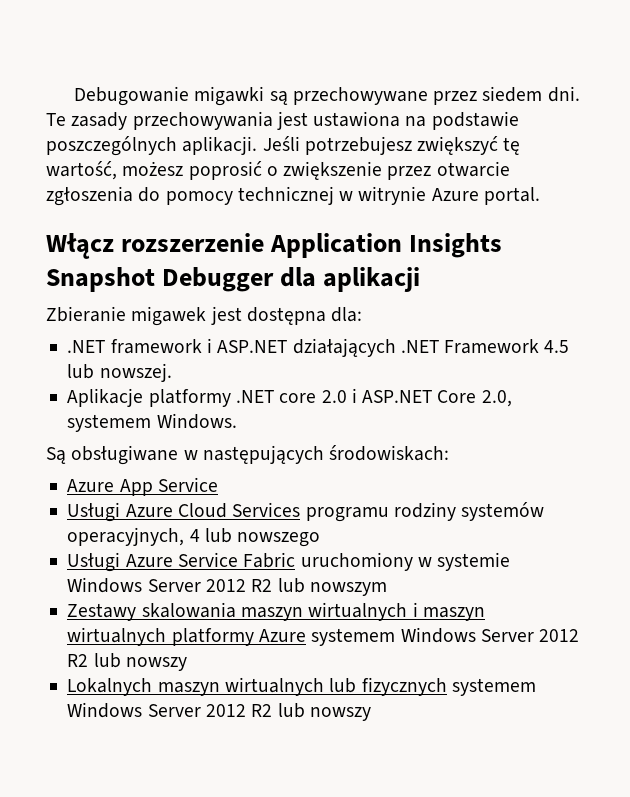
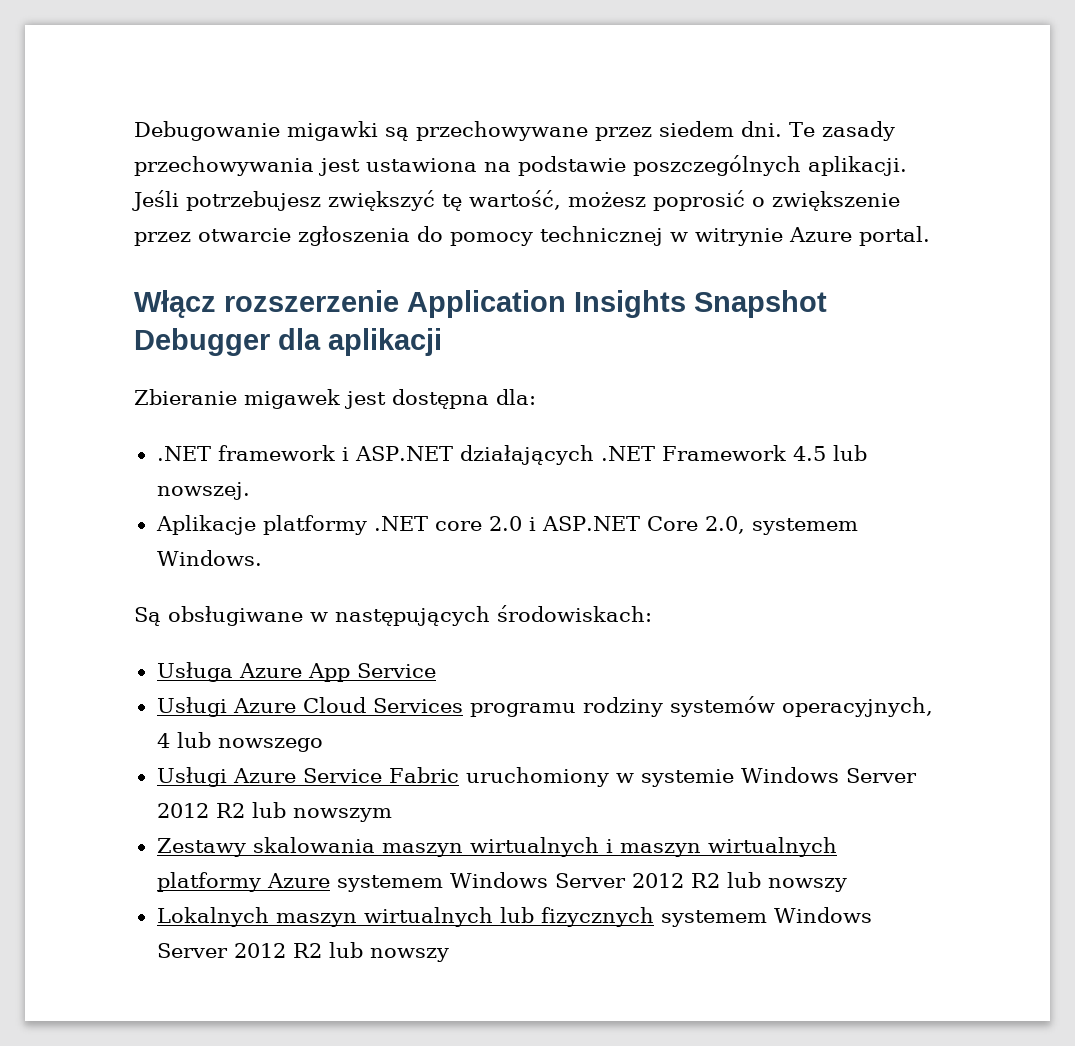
- Azure App Service
+ Usługa Azure App Service

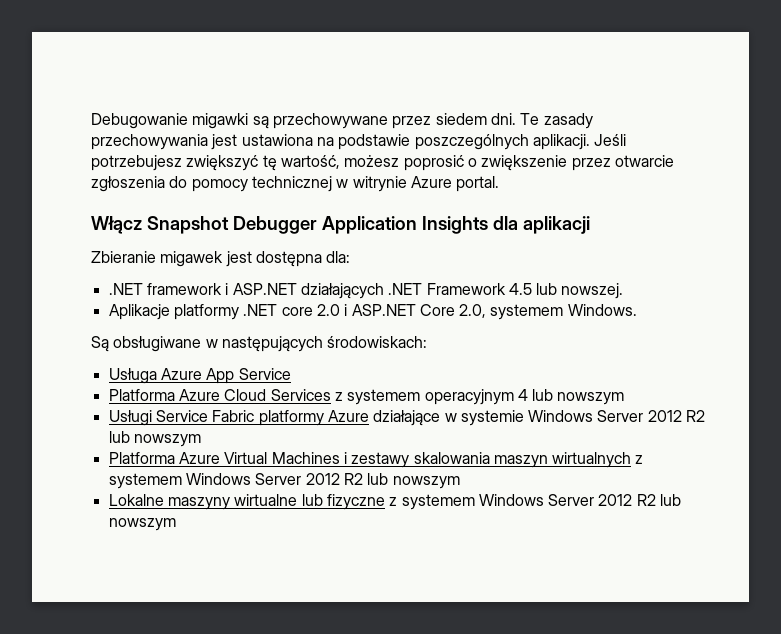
- Włącz rozszerzenie Application Insights Snapshot Debugger dla aplikacji
+ Włącz Snapshot Debugger Application Insights dla aplikacji
- Usługi Azure Cloud Services programu rodziny systemów operacyjnych, 4 lub nowszego
- Usługi Azure Service Fabric uruchomiony w systemie Windows Server 2012 R2 lub nowszym
+ Platforma Azure Cloud Services z systemem operacyjnym 4 lub nowszym
+ Usługi Service Fabric platformy Azure działające w systemie Windows Server 2012 R2 lub nowszym
- Zestawy skalowania maszyn wirtualnych i maszyn wirtualnych platformy Azure systemem Windows Server 2012 R2 lub nowszy
- Lokalnych maszyn wirtualnych lub fizycznych systemem Windows Server 2012 R2 lub nowszy
+ Platforma Azure Virtual Machines i zestawy skalowania maszyn wirtualnych z systemem Windows Server 2012 R2 lub nowszym
+ Lokalne maszyny wirtualne lub fizyczne z systemem Windows Server 2012 R2 lub nowszym

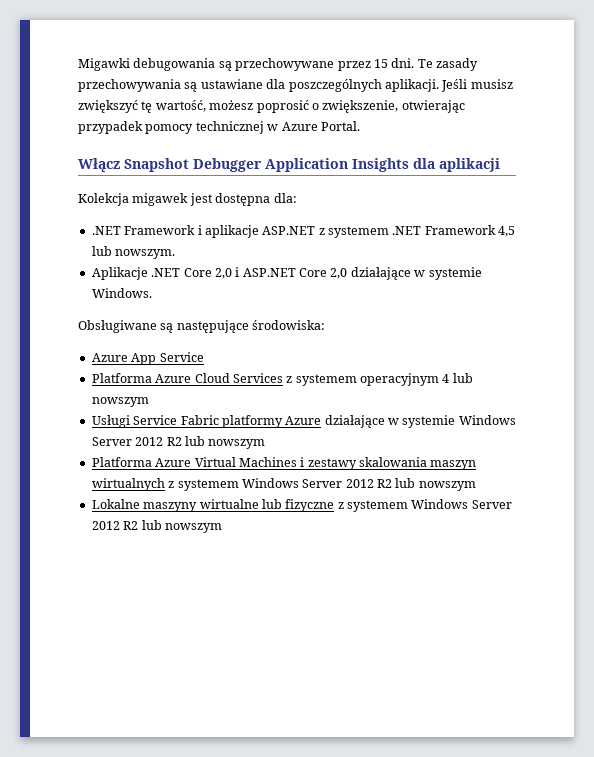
- Debugowanie migawki są przechowywane przez siedem dni.
+ Migawki debugowania są przechowywane przez 15 dni.
- Te zasady przechowywania jest ustawiona na podstawie poszczególnych aplikacji.
+ Te zasady przechowywania są ustawiane dla poszczególnych aplikacji.
- Jeśli potrzebujesz zwiększyć tę wartość, możesz poprosić o zwiększenie przez otwarcie zgłoszenia do pomocy technicznej w witrynie Azure portal.
+ Jeśli musisz zwiększyć tę wartość, możesz poprosić o zwiększenie, otwierając przypadek pomocy technicznej w Azure Portal.
- Zbieranie migawek jest dostępna dla:
+ Kolekcja migawek jest dostępna dla:
- .NET framework i ASP.NET działających .NET Framework 4.5 lub nowszej.
- Aplikacje platformy .NET core 2.0 i ASP.NET Core 2.0, systemem Windows.
- Są obsługiwane w następujących środowiskach:
- Usługa Azure App Service
+ .NET Framework i aplikacje ASP.NET z systemem .NET Framework 4,5 lub nowszym.
+ Aplikacje .NET Core 2,0 i ASP.NET Core 2,0 działające w systemie Windows.
+ Obsługiwane są następujące środowiska:
+ Azure App Service

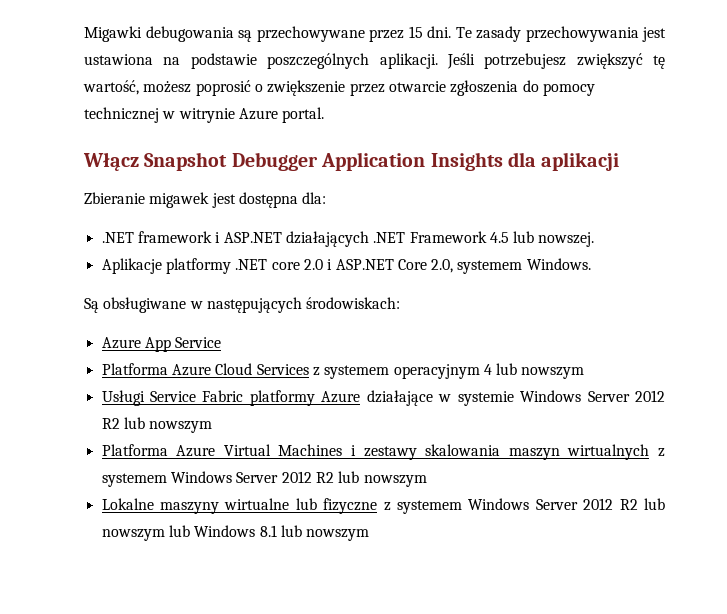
- Te zasady przechowywania są ustawiane dla poszczególnych aplikacji.
+ Te zasady przechowywania jest ustawiona na podstawie poszczególnych aplikacji.
- Jeśli musisz zwiększyć tę wartość, możesz poprosić o zwiększenie, otwierając przypadek pomocy technicznej w Azure Portal.
+ Jeśli potrzebujesz zwiększyć tę wartość, możesz poprosić o zwiększenie przez otwarcie zgłoszenia do pomocy technicznej w witrynie Azure portal.
- Kolekcja migawek jest dostępna dla:
+ Zbieranie migawek jest dostępna dla:
- .NET Framework i aplikacje ASP.NET z systemem .NET Framework 4,5 lub nowszym.
- Aplikacje .NET Core 2,0 i ASP.NET Core 2,0 działające w systemie Windows.
- Obsługiwane są następujące środowiska:
+ .NET framework i ASP.NET działających .NET Framework 4.5 lub nowszej.
+ Aplikacje platformy .NET core 2.0 i ASP.NET Core 2.0, systemem Windows.
+ Są obsługiwane w następujących środowiskach:
- Lokalne maszyny wirtualne lub fizyczne z systemem Windows Server 2012 R2 lub nowszym
+ Lokalne maszyny wirtualne lub fizyczne z systemem Windows Server 2012 R2 lub nowszym lub Windows 8.1 lub nowszym

